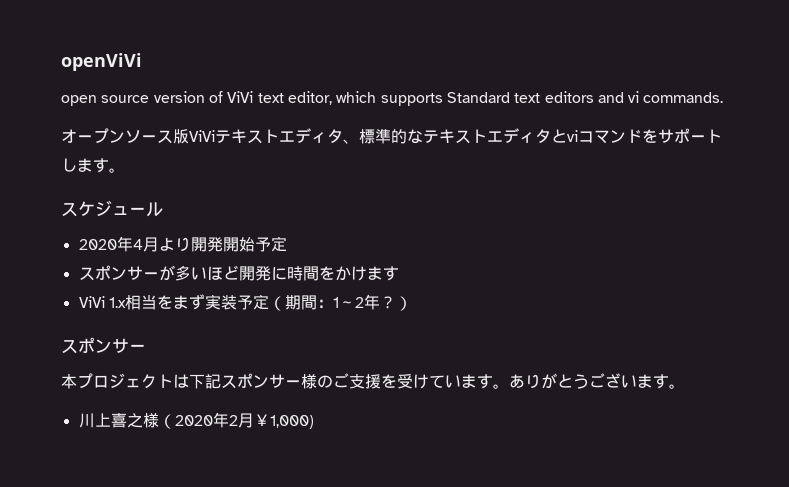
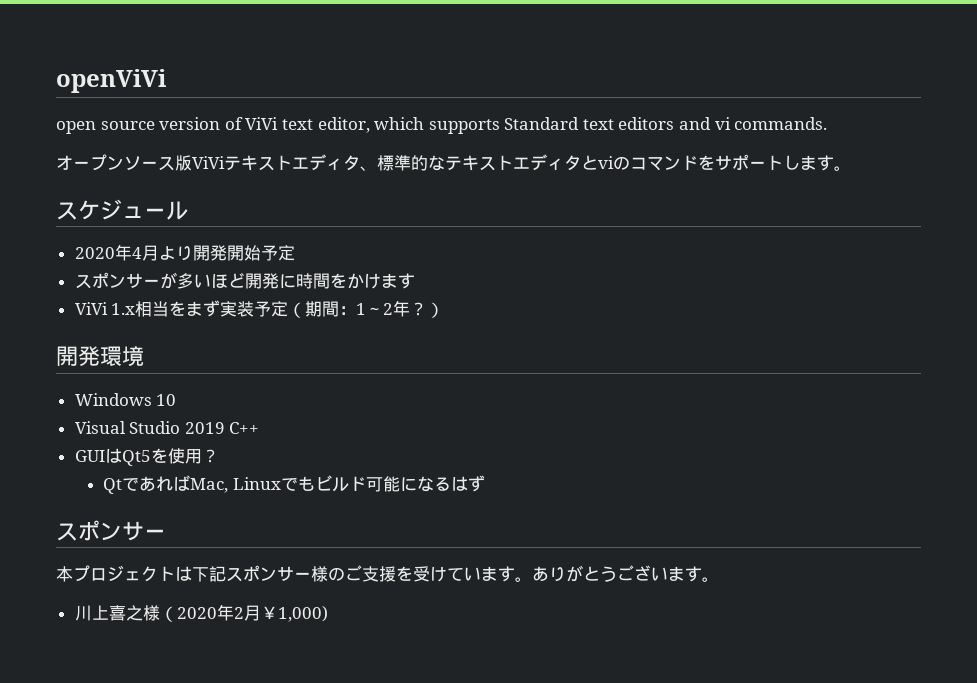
- オープンソース版ViViテキストエディタ、標準的なテキストエディタとviコマンドをサポートします。
+ オープンソース版ViViテキストエディタ、標準的なテキストエディタとviのコマンドをサポートします。
+ 開発環境
+ Windows 10
+ Visual Studio 2019 C++
+ GUIはQt5を使用？
+ QtであればMac, Linuxでもビルド可能になるはず

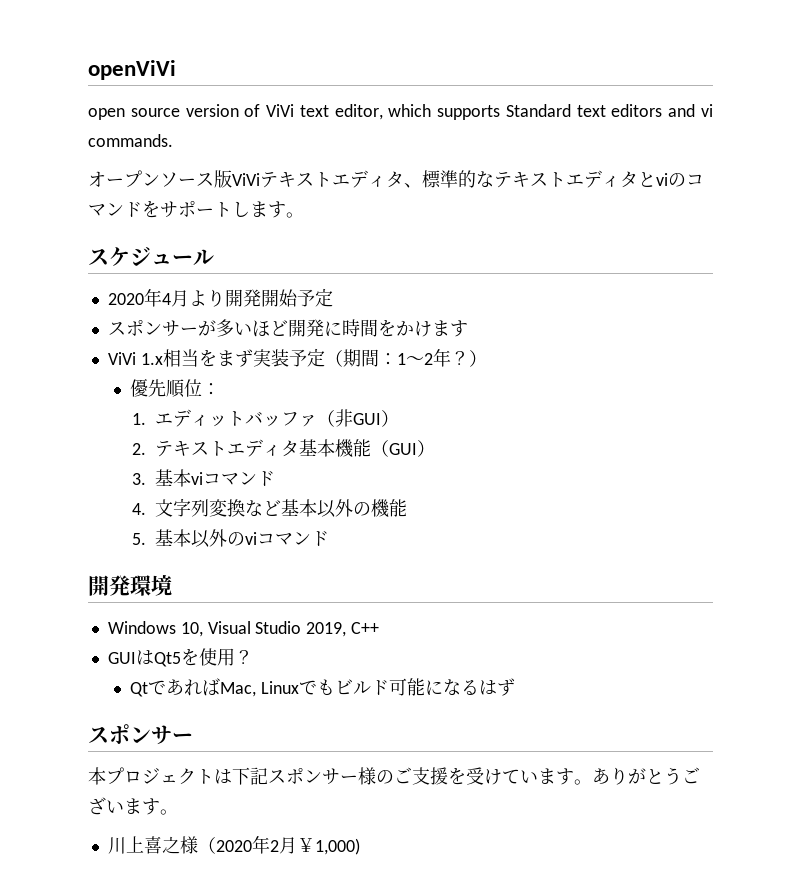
+ 優先順位：
+ 1.エディットバッファ（非GUI）
+ 2.テキストエディタ基本機能（GUI）
+ 3.基本viコマンド
+ 4.文字列変換など基本以外の機能
+ 5.基本以外のviコマンド
- Windows 10
- Visual Studio 2019 C++
+ Windows 10, Visual Studio 2019, C++

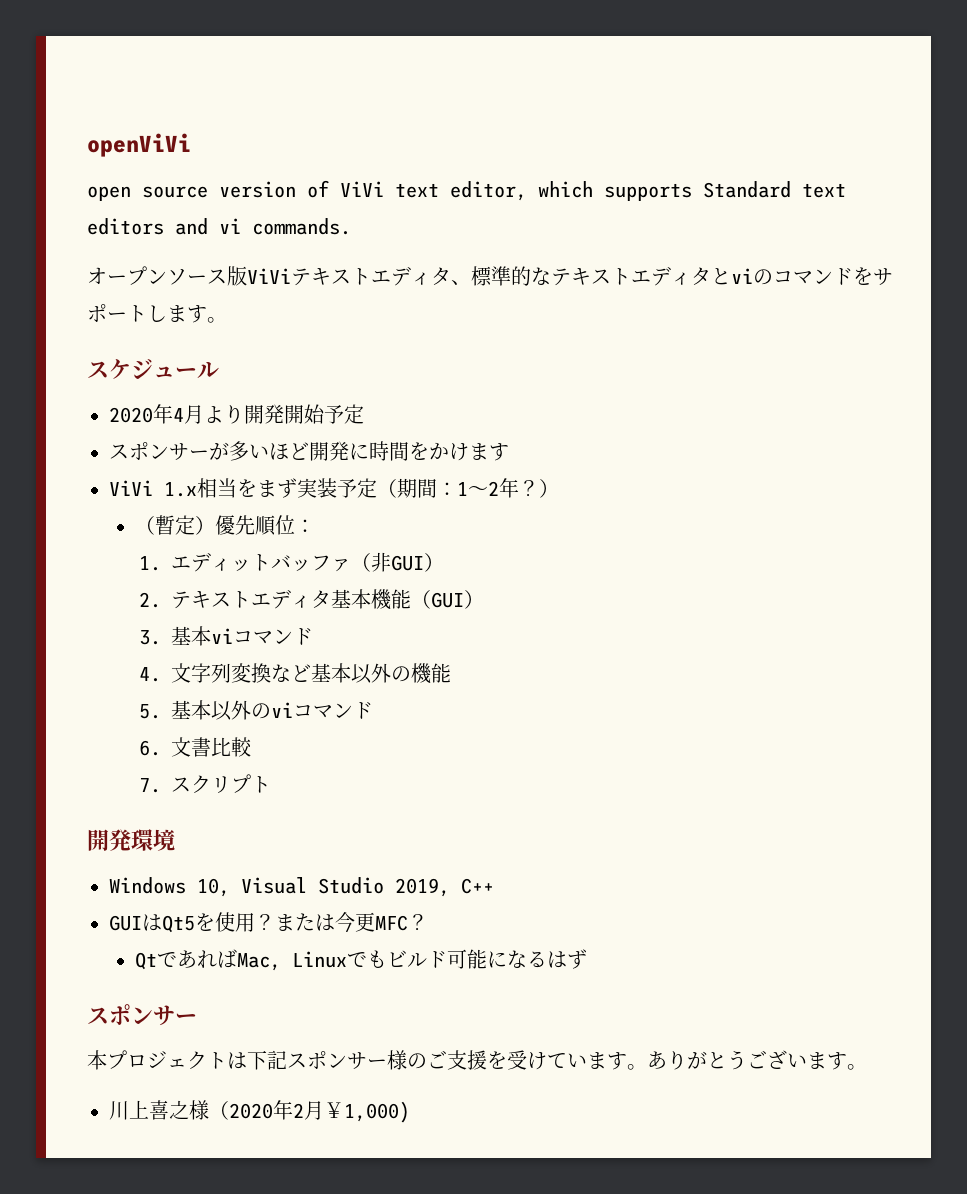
- 優先順位：
+ （暫定）優先順位：
+ 6.文書比較
+ 7.スクリプト
+ または今更MFC？

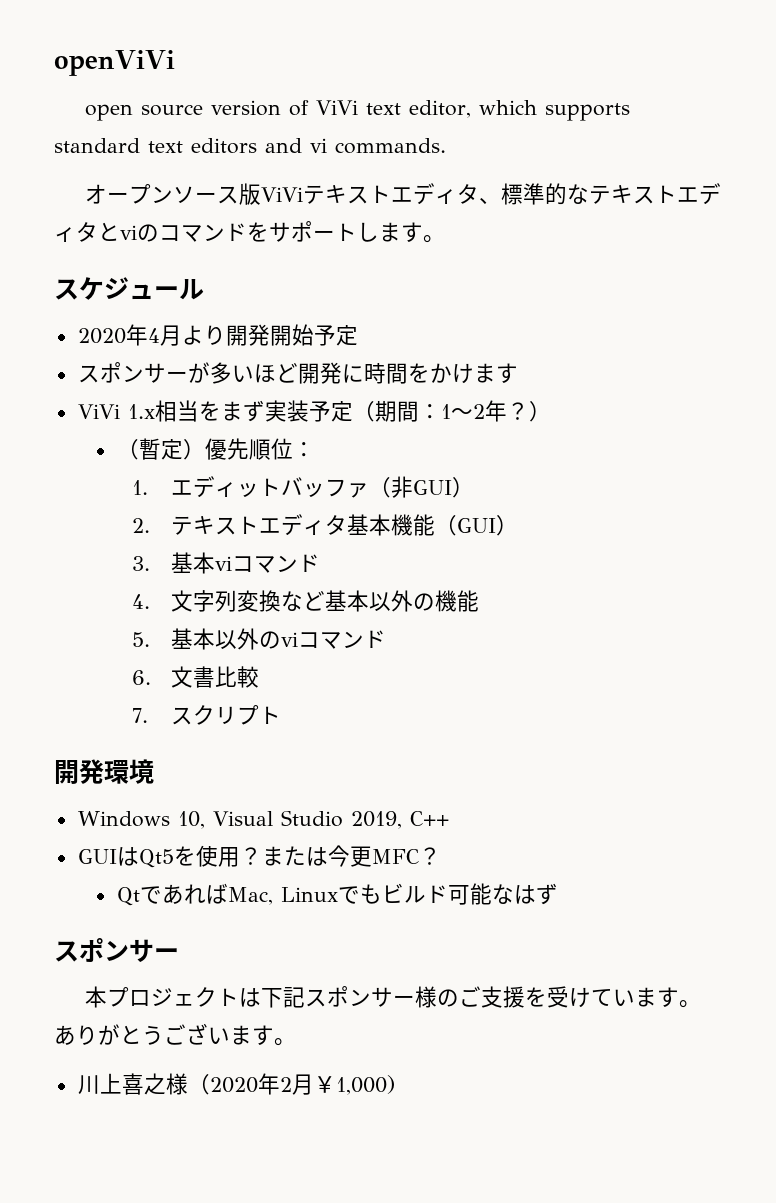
- open source version of ViVi text editor, which supports Standard text editors and vi commands.
+ open source version of ViVi text editor, which supports standard text editors and vi commands.
- QtであればMac, Linuxでもビルド可能になるはず
+ QtであればMac, Linuxでもビルド可能なはず

